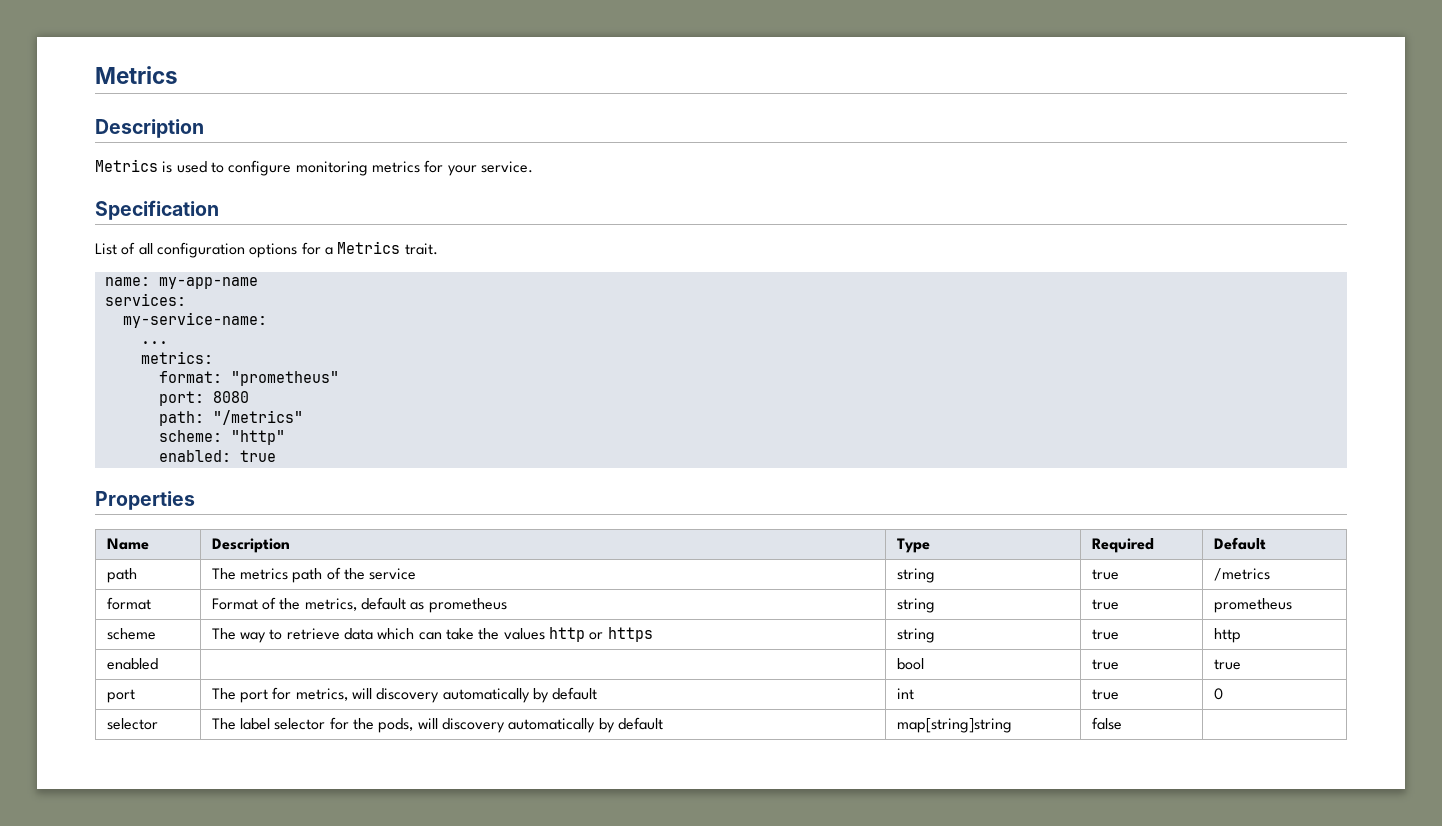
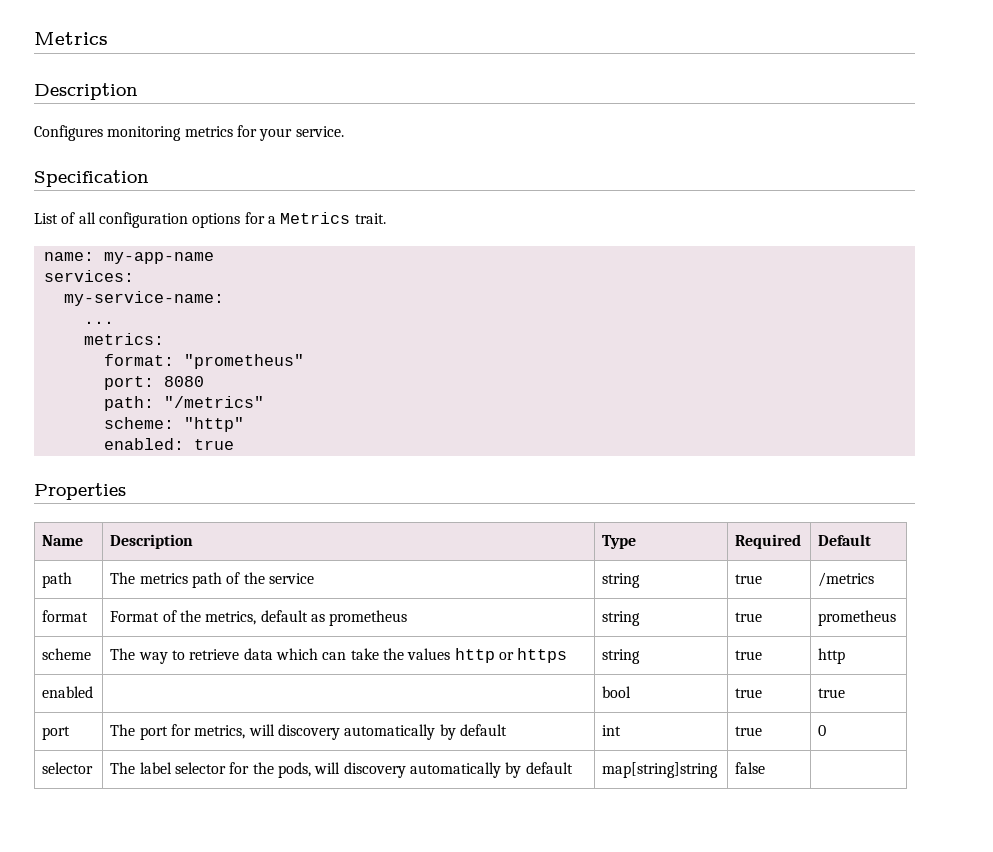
- Metrics is used to configure monitoring metrics for your service.
+ Configures monitoring metrics for your service.

